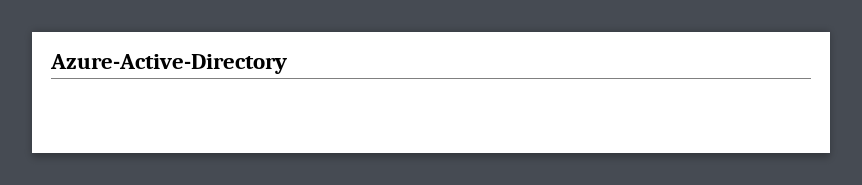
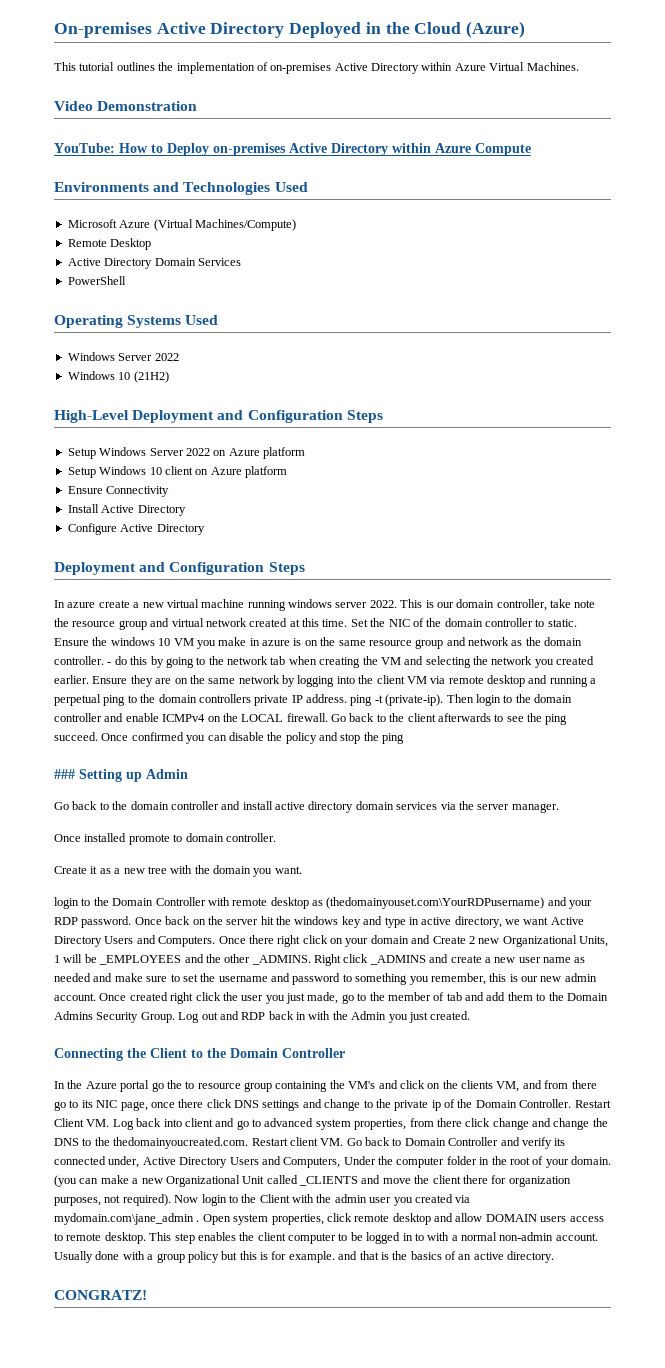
- Azure-Active-Directory
+ On-premises Active Directory Deployed in the Cloud (Azure)
+ This tutorial outlines the implementation of on-premises Active Directory within Azure Virtual Machines.
+ Video Demonstration
+ YouTube: How to Deploy on-premises Active Directory within Azure Compute
+ Environments and Technologies Used
+ Microsoft Azure (Virtual Machines/Compute)
+ Remote Desktop
+ Active Directory Domain Services
+ PowerShell
+ Operating Systems Used
+ Windows Server 2022
+ Windows 10 (21H2)
+ High-Level Deployment and Configuration Steps
+ Setup Windows Server 2022 on Azure platform
+ Setup Windows 10 client on Azure platform
+ Ensure Connectivity
+ Install Active Directory
+ Configure Active Directory
+ Deployment and Configuration Steps
+ In azure create a new virtual machine running windows server 2022. This is our domain controller, take note the resource group and virtual network created at this time. Set the NIC of the domain controller to static. Ensure the windows 10 VM you make in azure is on the same resource group and network as the domain controller. - do this by going to the network tab when creating the VM and selecting the network you created earlier. Ensure they are on the same network by logging into the client VM via remote desktop and running a perpetual ping to the domain controllers private IP address. ping -t (private-ip). Then login to the domain controller and enable ICMPv4 on the LOCAL firewall. Go back to the client afterwards to see the ping succeed. Once confirmed you can disable the policy and stop the ping
+ ### Setting up Admin
+ Go back to the domain controller and install active directory domain services via the server manager.
+ Once installed promote to domain controller.
+ Create it as a new tree with the domain you want.
+ login to the Domain Controller with remote desktop as (thedomainyouset.com\YourRDPusername) and your RDP password. Once back on the server hit the windows key and type in active directory, we want Active Directory Users and Computers. Once there right click on your domain and Create 2 new Organizational Units, 1 will be _EMPLOYEES and the other _ADMINS. Right click _ADMINS and create a new user name as needed and make sure to set the username and password to something you remember, this is our new admin account. Once created right click the user you just made, go to the member of tab and add them to the Domain Admins Security Group. Log out and RDP back in with the Admin you just created.
+ Connecting the Client to the Domain Controller
+ In the Azure portal go the to resource group containing the VM's and click on the clients VM, and from there go to its NIC page, once there click DNS settings and change to the private ip of the Domain Controller. Restart Client VM. Log back into client and go to advanced system properties, from there click change and change the DNS to the thedomainyoucreated.com. Restart client VM. Go back to Domain Controller and verify its connected under, Active Directory Users and Computers, Under the computer folder in the root of your domain. (you can make a new Organizational Unit called _CLIENTS and move the client there for organization purposes, not required). Now login to the Client with the admin user you created via mydomain.com\jane_admin . Open system properties, click remote desktop and allow DOMAIN users access to remote desktop. This step enables the client computer to be logged in to with a normal non-admin account. Usually done with a group policy but this is for example. and that is the basics of an active directory.
+ CONGRATZ!

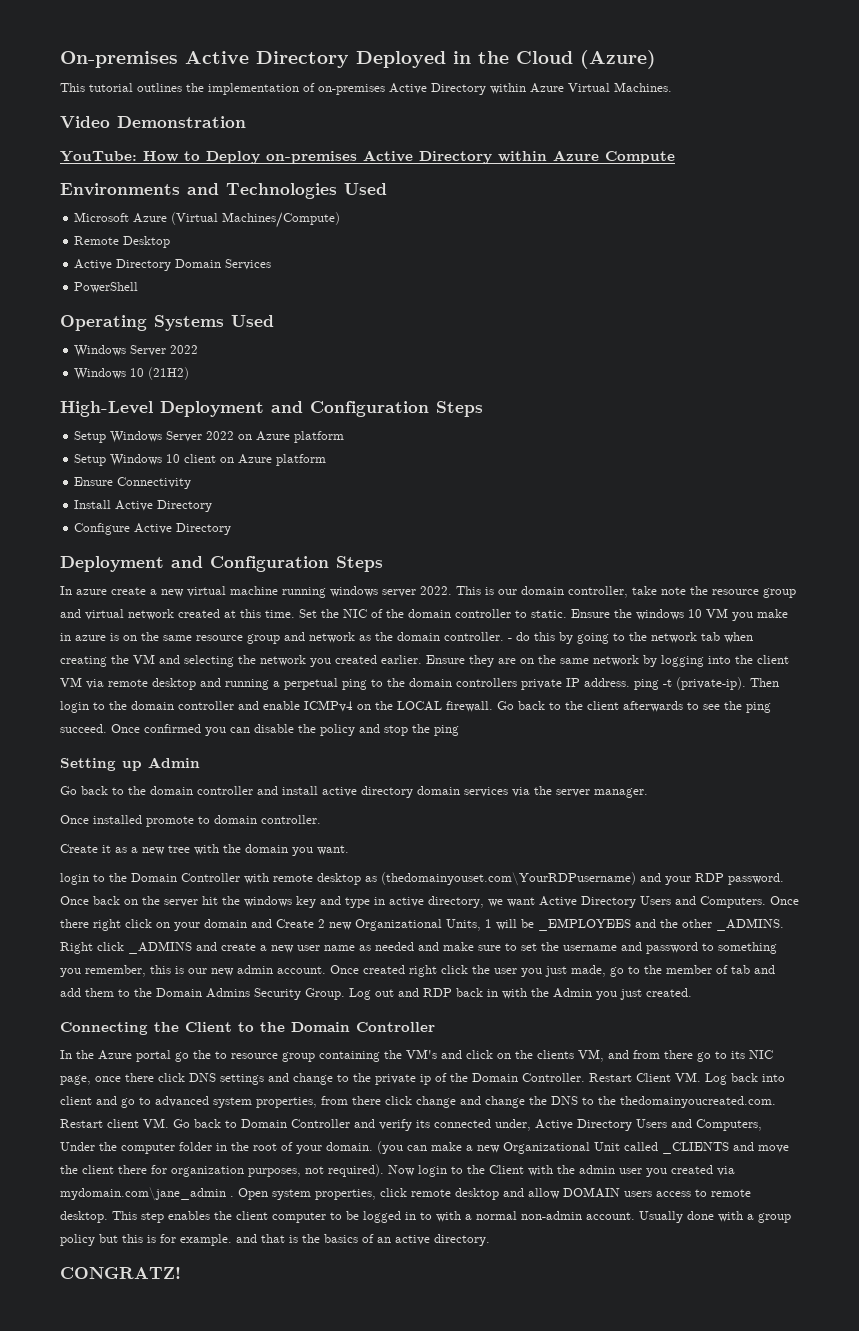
- ### Setting up Admin
+ Setting up Admin

